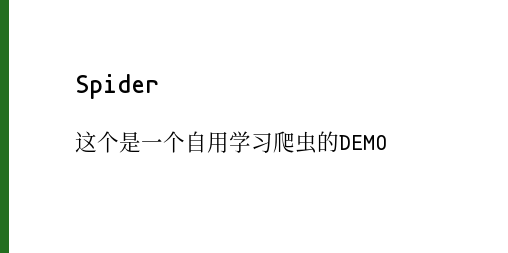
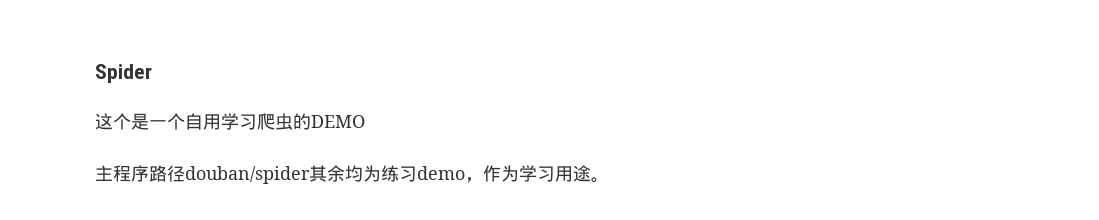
+ 主程序路径douban/spider其余均为练习demo，作为学习用途。

